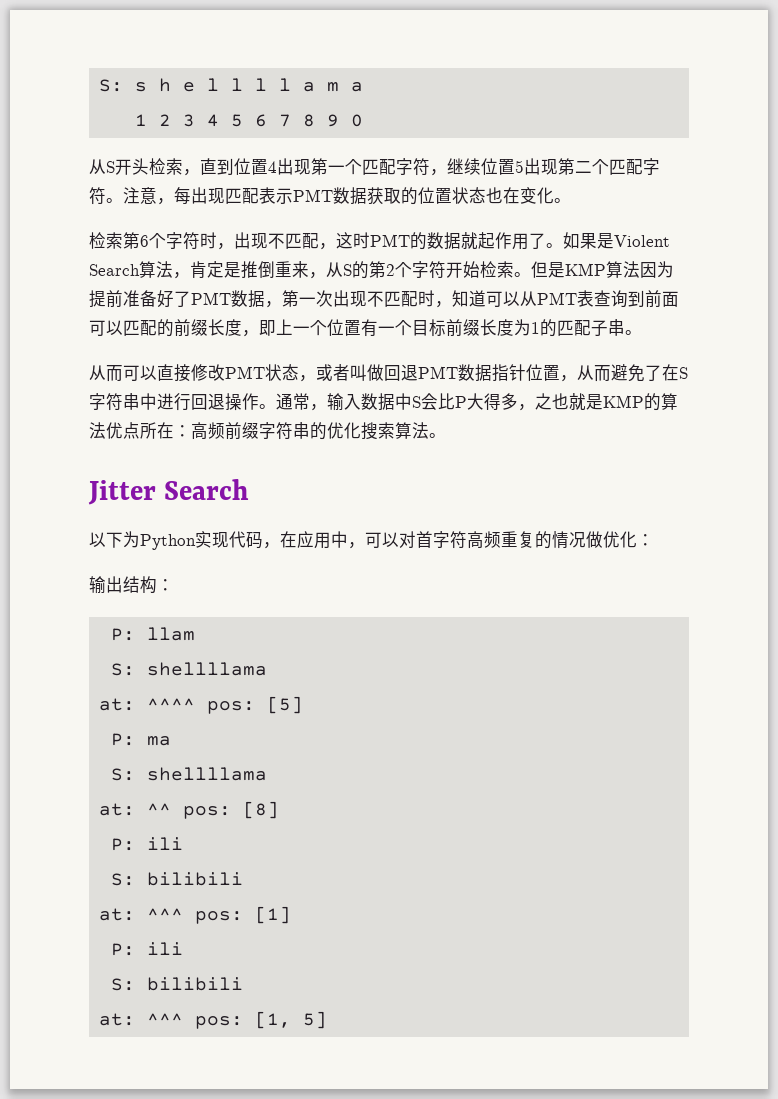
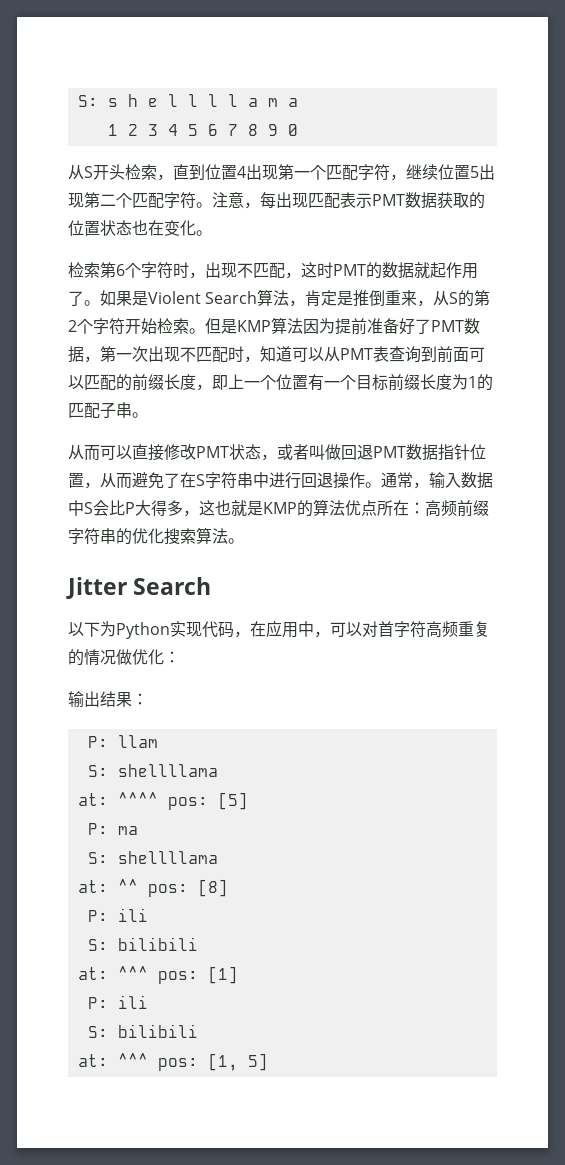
- 通常，输入数据中S会比P大得多，之也就是KMP的算法优点所在：高频前缀字符串的优化搜索算法。
+ 通常，输入数据中S会比P大得多，这也就是KMP的算法优点所在：高频前缀字符串的优化搜索算法。
- 输出结构：
+ 输出结果：

